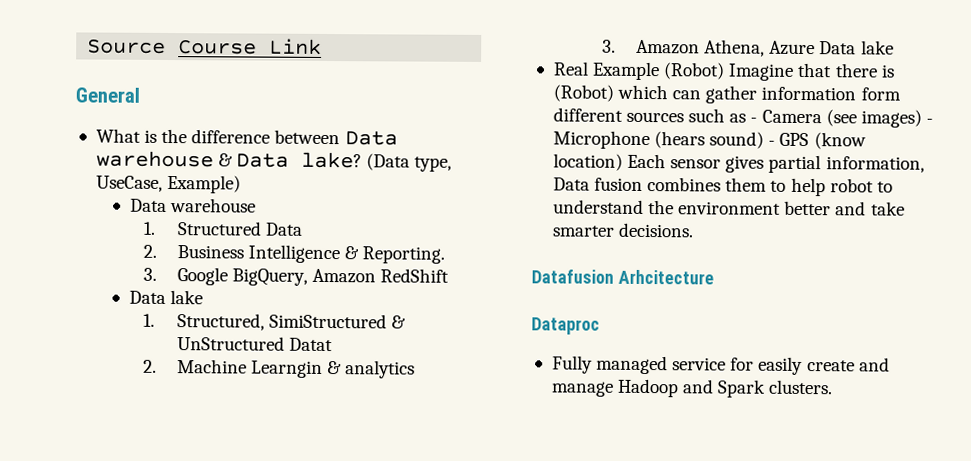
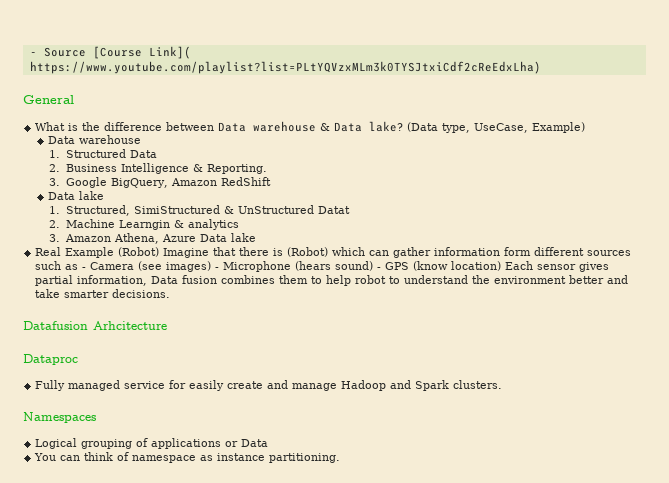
- Source Course Link
+ - Source [Course Link]( https://www.youtube.com/playlist?list=PLtYQVzxMLm3k0TYSJtxiCdf2cReEdxLha)
+ Namespaces
+ Logical grouping of applications or Data
+ You can think of namespace as instance partitioning.

